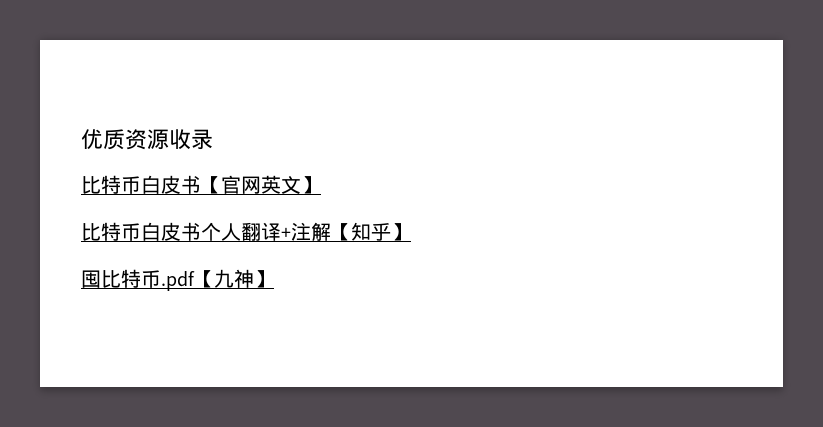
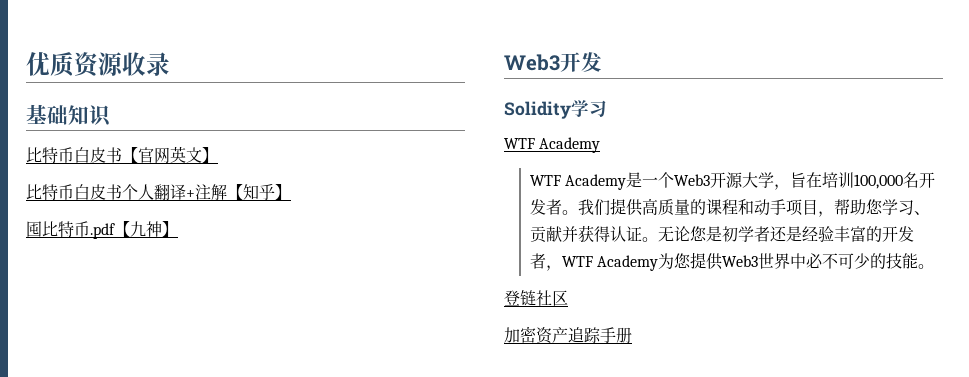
+ 基础知识
+ Web3开发
+ Solidity学习
+ WTF Academy
+ WTF Academy是一个Web3开源大学，旨在培训100,000名开发者。我们提供高质量的课程和动手项目，帮助您学习、贡献并获得认证。无论您是初学者还是经验丰富的开发者，WTF Academy为您提供Web3世界中必不可少的技能。
+ 登链社区
+ 加密资产追踪手册

